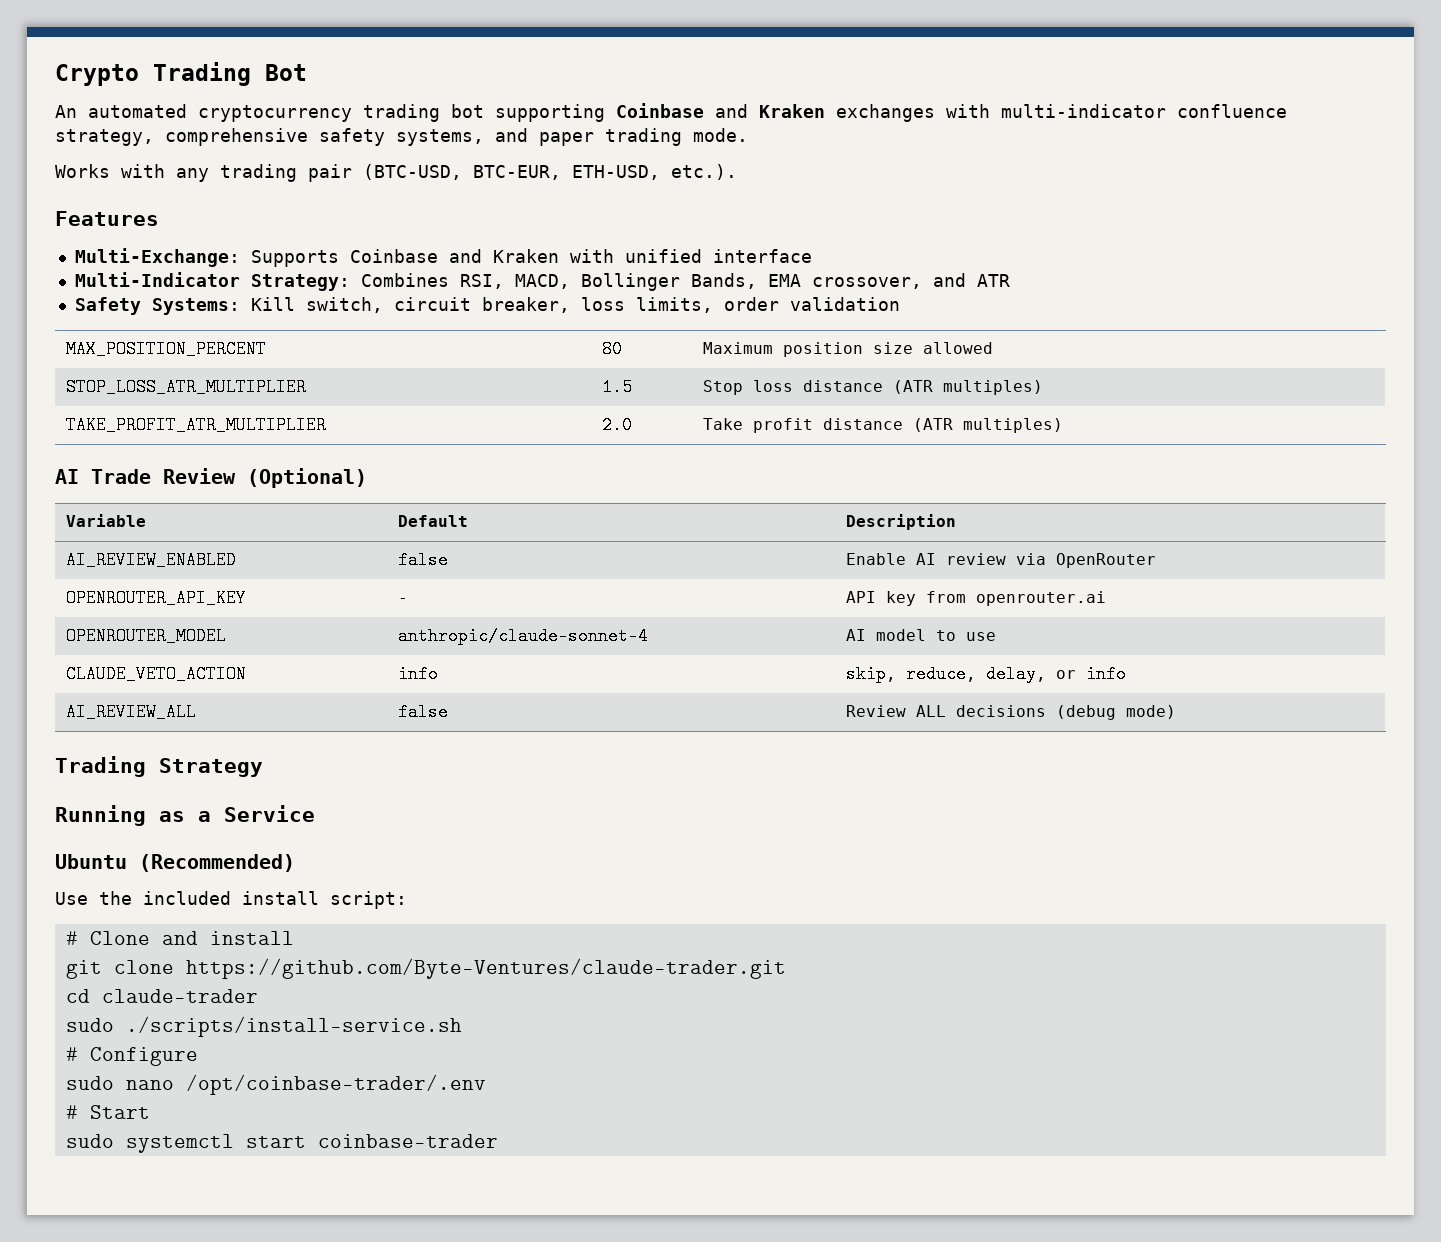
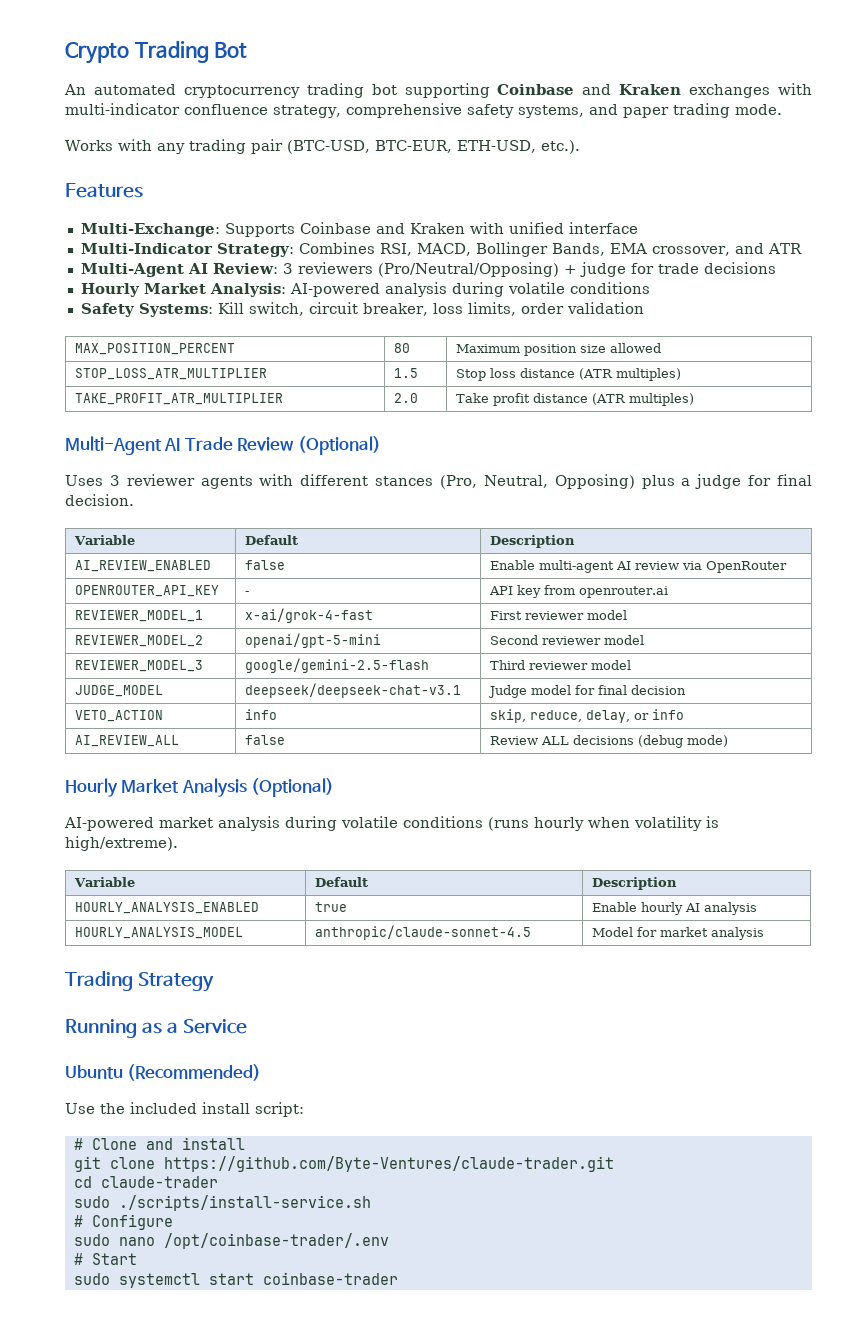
+ Multi-Agent AI Review: 3 reviewers (Pro/Neutral/Opposing) + judge for trade decisions
+ Hourly Market Analysis: AI-powered analysis during volatile conditions
- AI Trade Review (Optional)
+ Multi-Agent AI Trade Review (Optional)
+ Uses 3 reviewer agents with different stances (Pro, Neutral, Opposing) plus a judge for final decision.
- AI_REVIEW_ENABLED | false | Enable AI review via OpenRouter
+ AI_REVIEW_ENABLED | false | Enable multi-agent AI review via OpenRouter
- OPENROUTER_MODEL | anthropic/claude-sonnet-4 | AI model to use
- CLAUDE_VETO_ACTION | info | skip, reduce, delay, or info
+ REVIEWER_MODEL_1 | x-ai/grok-4-fast | First reviewer model
+ REVIEWER_MODEL_2 | openai/gpt-5-mini | Second reviewer model
+ REVIEWER_MODEL_3 | google/gemini-2.5-flash | Third reviewer model
+ JUDGE_MODEL | deepseek/deepseek-chat-v3.1 | Judge model for final decision
+ VETO_ACTION | info | skip, reduce, delay, or info
+ Hourly Market Analysis (Optional)
+ AI-powered market analysis during volatile conditions (runs hourly when volatility is high/extreme).
+ Variable | Default | Description
+ HOURLY_ANALYSIS_ENABLED | true | Enable hourly AI analysis
+ HOURLY_ANALYSIS_MODEL | anthropic/claude-sonnet-4.5 | Model for market analysis

